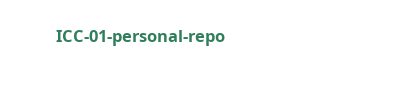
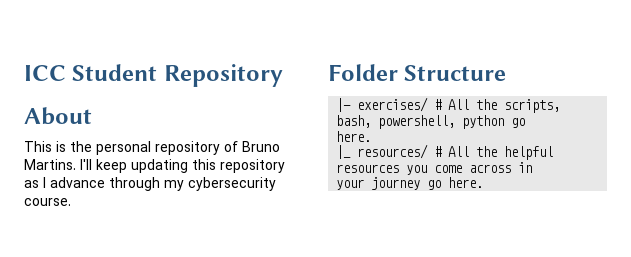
- ICC-01-personal-repo
+ ICC Student Repository
+ About
+ This is the personal repository of Bruno Martins. I'll keep updating this repository as I advance through my cybersecurity course.
+ Folder Structure
+ |- exercises/ # All the scripts, bash, powershell, python go
+ here.
+ |_ resources/ # All the helpful resources you come across in
+ your journey go here.

